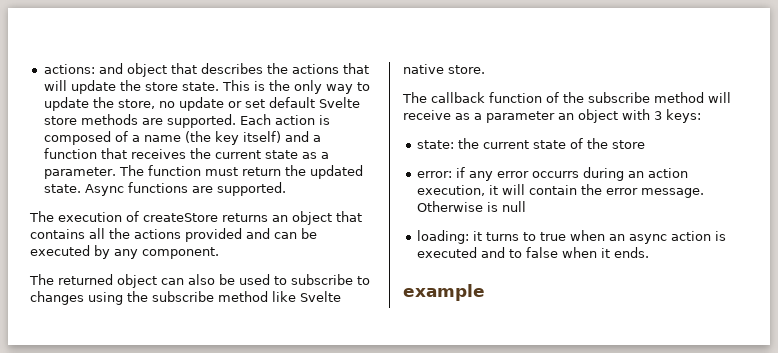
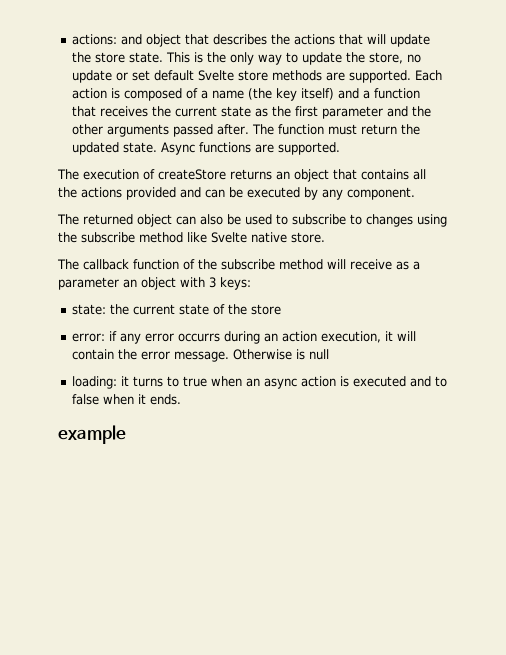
- Each action is composed of a name (the key itself) and a function that receives the current state as a parameter.
+ Each action is composed of a name (the key itself) and a function that receives the current state as the first parameter and the other arguments passed after.

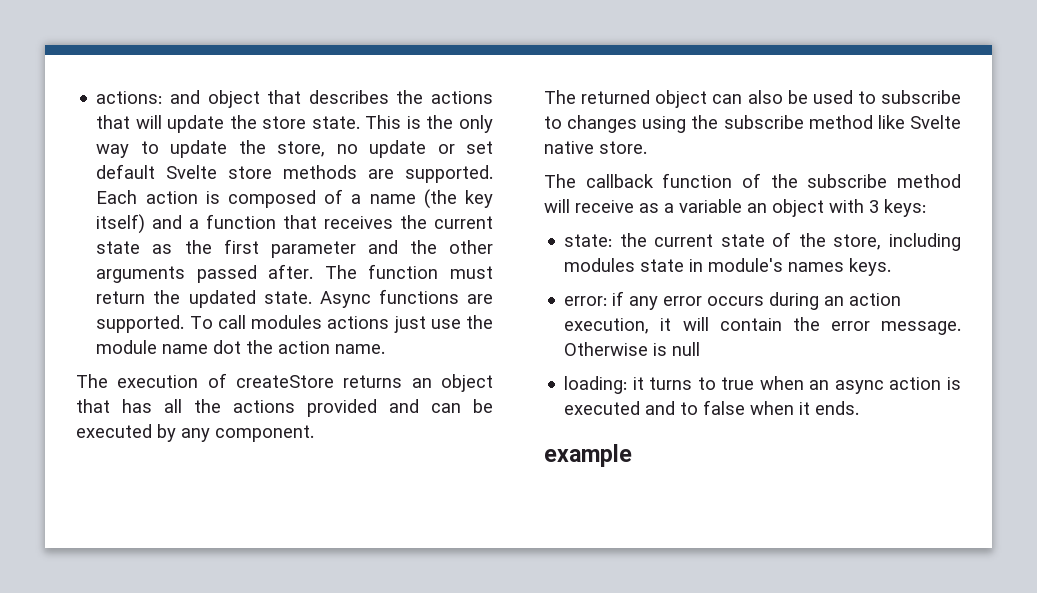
+ To call modules actions just use the module name dot the action name.
- The execution of createStore returns an object that contains all the actions provided and can be executed by any component.
+ The execution of createStore returns an object that has all the actions provided and can be executed by any component.
- The callback function of the subscribe method will receive as a parameter an object with 3 keys:
+ The callback function of the subscribe method will receive as a variable an object with 3 keys:
- state: the current state of the store
+ state: the current state of the store, including modules state in module's names keys.
- error: if any error occurrs during an action execution, it will contain the error message.
+ error: if any error occurs during an action execution, it will contain the error message.

